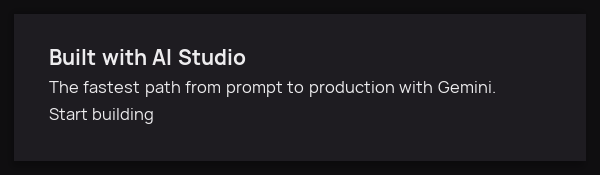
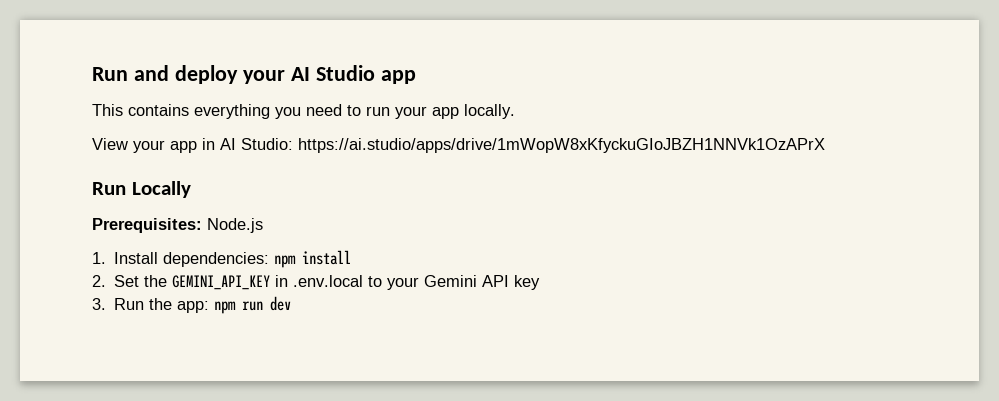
- Built with AI Studio
- The fastest path from prompt to production with Gemini.
- Start building
+ Run and deploy your AI Studio app
+ This contains everything you need to run your app locally.
+ View your app in AI Studio: https://ai.studio/apps/drive/1mWopW8xKfyckuGIoJBZH1NNVk1OzAPrX
+ Run Locally
+ Prerequisites: Node.js
+ 1. Install dependencies: npm install
+ 2. Set the GEMINI_API_KEY in .env.local to your Gemini API key
+ 3. Run the app: npm run dev

